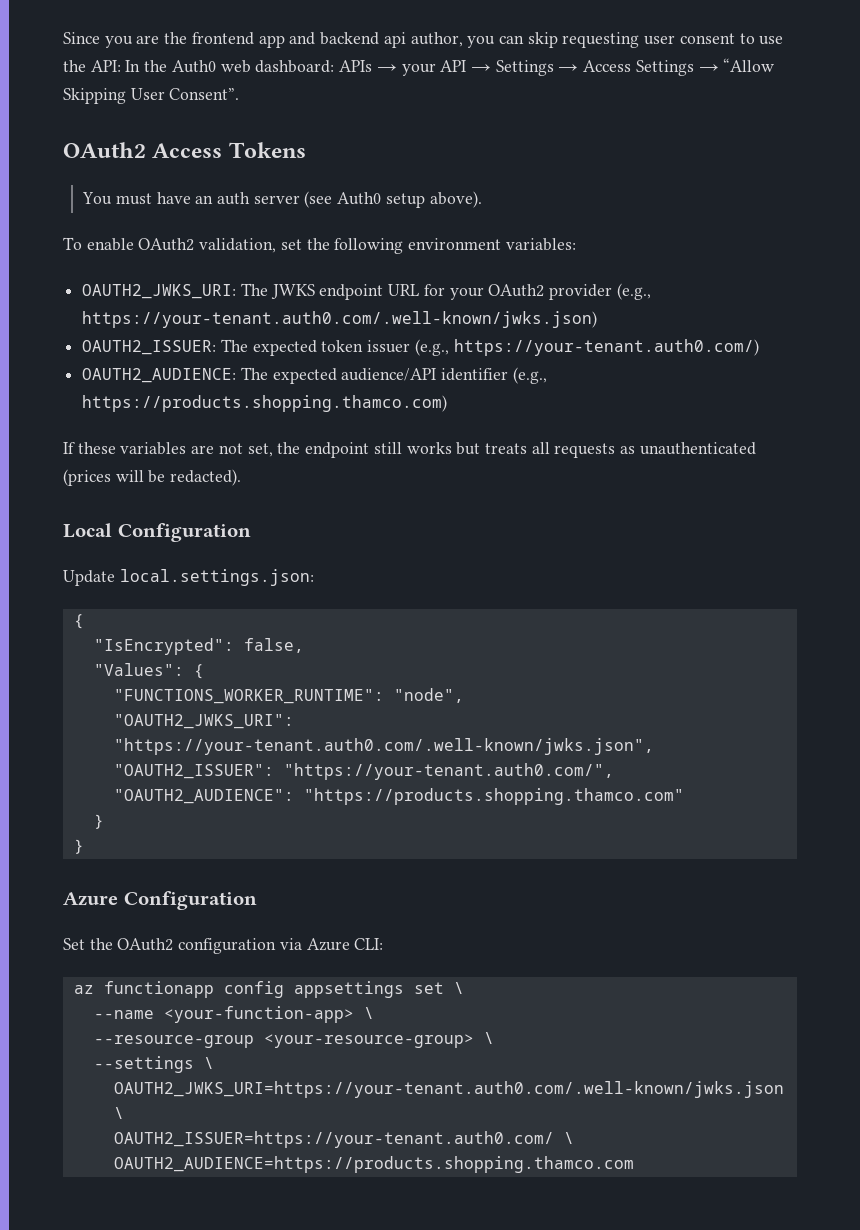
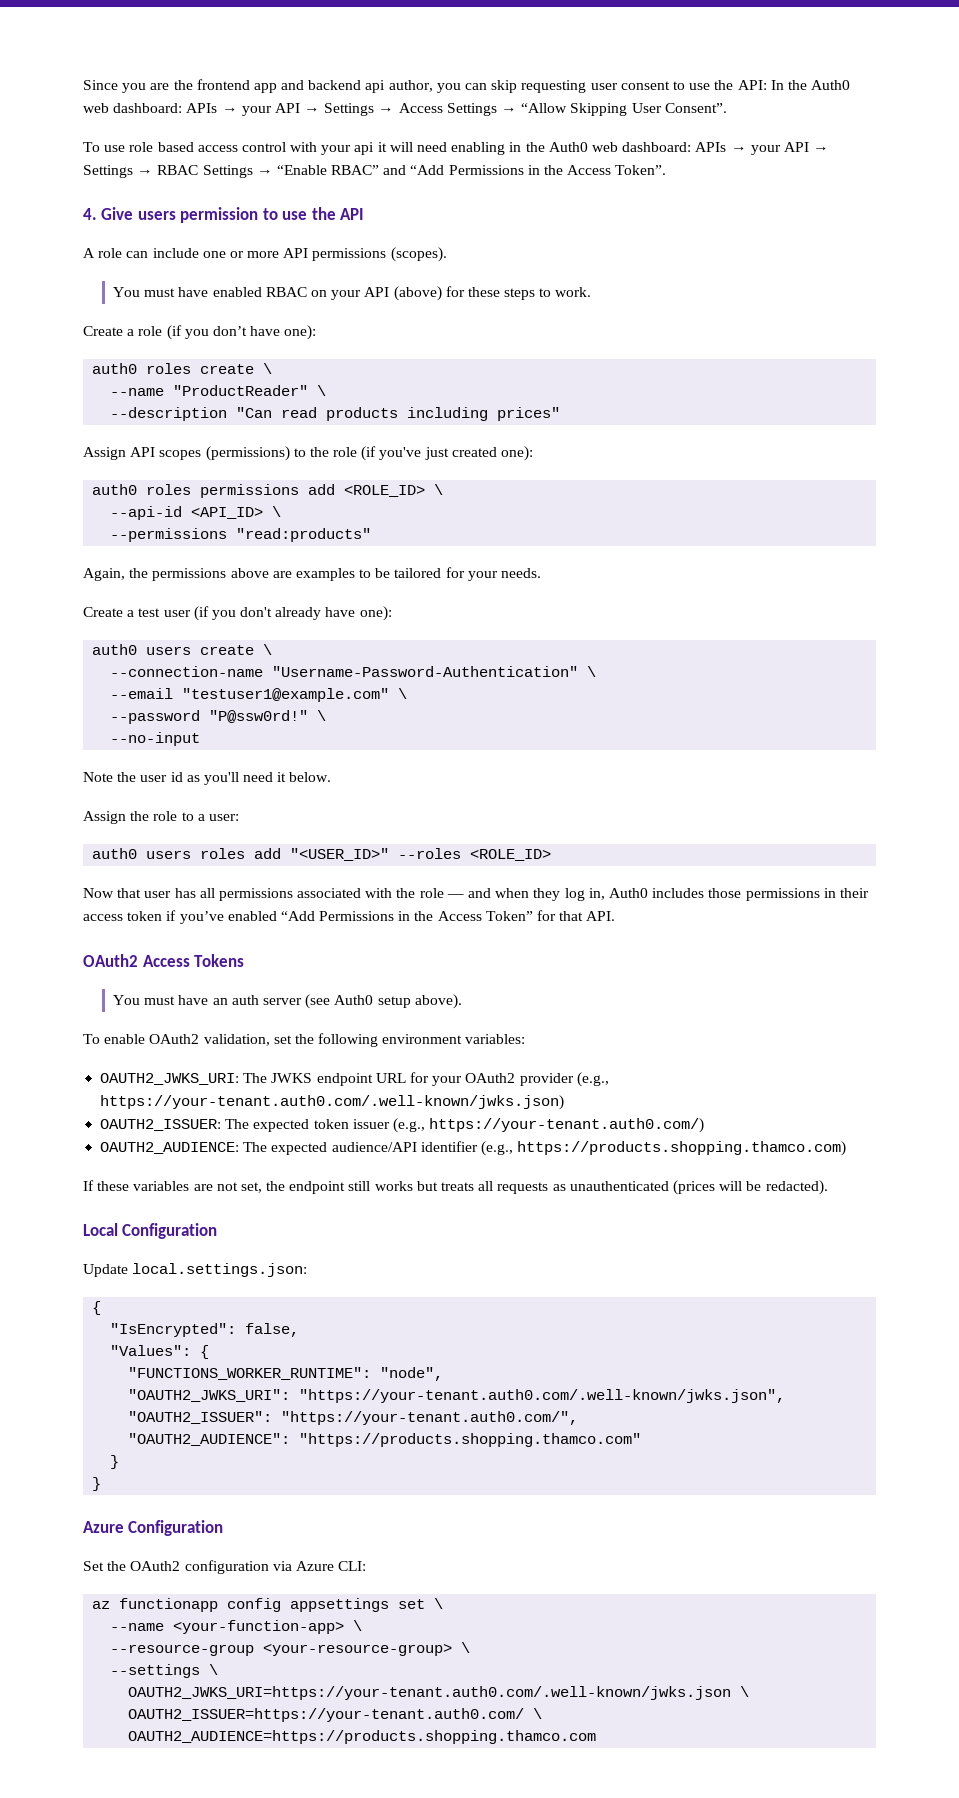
+ To use role based access control with your api it will need enabling in the Auth0 web dashboard: APIs → your API → Settings → RBAC Settings → “Enable RBAC” and “Add Permissions in the Access Token”.
+ 4. Give users permission to use the API
+ A role can include one or more API permissions (scopes).
+ You must have enabled RBAC on your API (above) for these steps to work.
+ Create a role (if you don’t have one):
+ auth0 roles create \
+ --name "ProductReader" \
+ --description "Can read products including prices"
+ Assign API scopes (permissions) to the role (if you've just created one):
+ auth0 roles permissions add <ROLE_ID> \
+ --api-id <API_ID> \
+ --permissions "read:products"
+ Again, the permissions above are examples to be tailored for your needs.
+ Create a test user (if you don't already have one):
+ auth0 users create \
+ --connection-name "Username-Password-Authentication" \
+ --email "testuser1@example.com" \
+ --password "P@ssw0rd!" \
+ --no-input
+ Note the user id as you'll need it below.
+ Assign the role to a user:
+ auth0 users roles add "<USER_ID>" --roles <ROLE_ID>
+ Now that user has all permissions associated with the role — and when they log in, Auth0 includes those permissions in their access token if you’ve enabled “Add Permissions in the Access Token” for that API.

